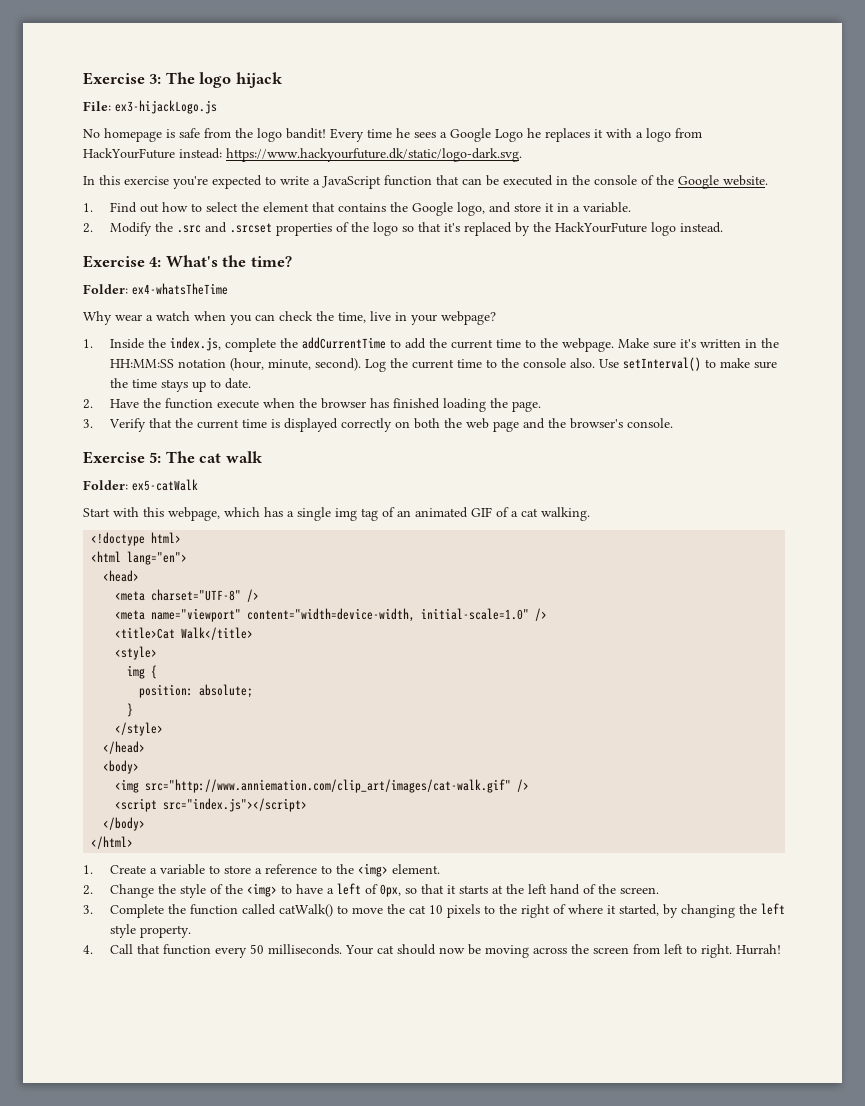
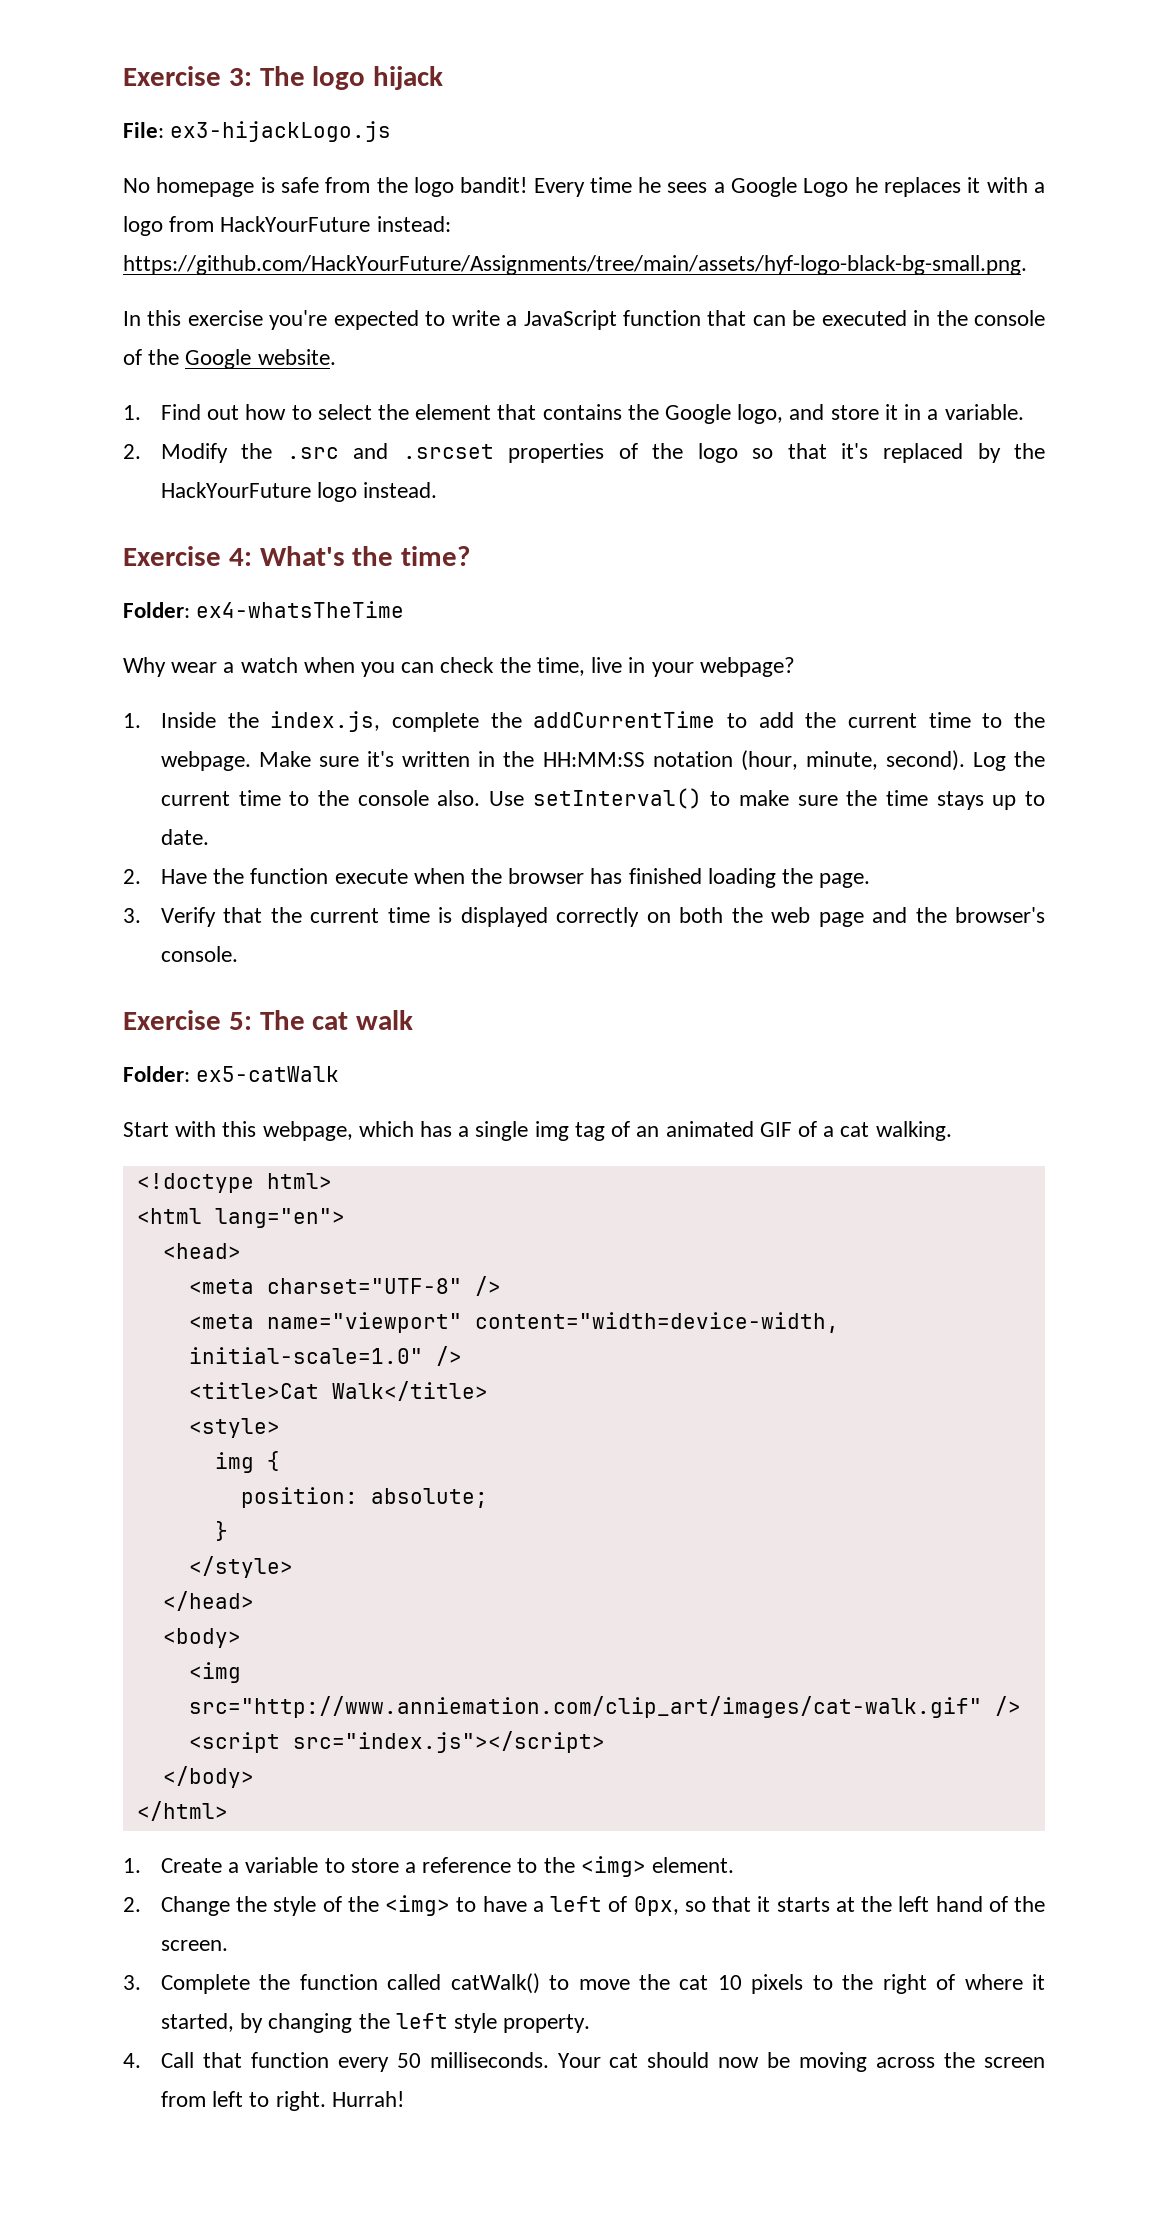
- Every time he sees a Google Logo he replaces it with a logo from HackYourFuture instead: https://www.hackyourfuture.dk/static/logo-dark.svg.
+ Every time he sees a Google Logo he replaces it with a logo from HackYourFuture instead: https://github.com/HackYourFuture/Assignments/tree/main/assets/hyf-logo-black-bg-small.png.

